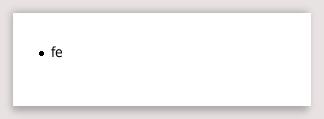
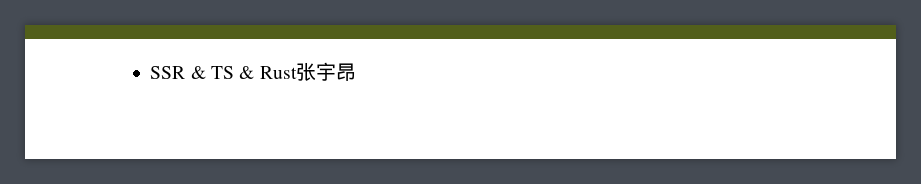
- fe
+ SSR & TS & Rust张宇昂

